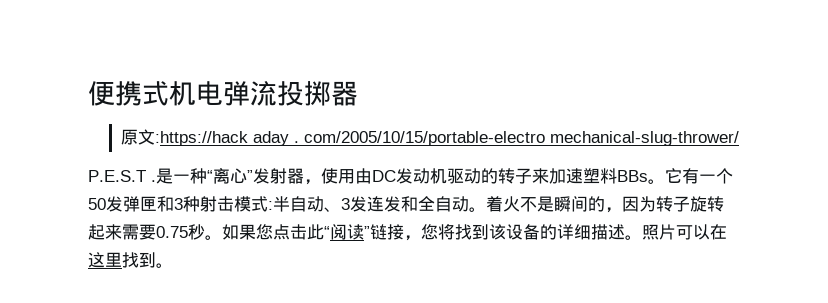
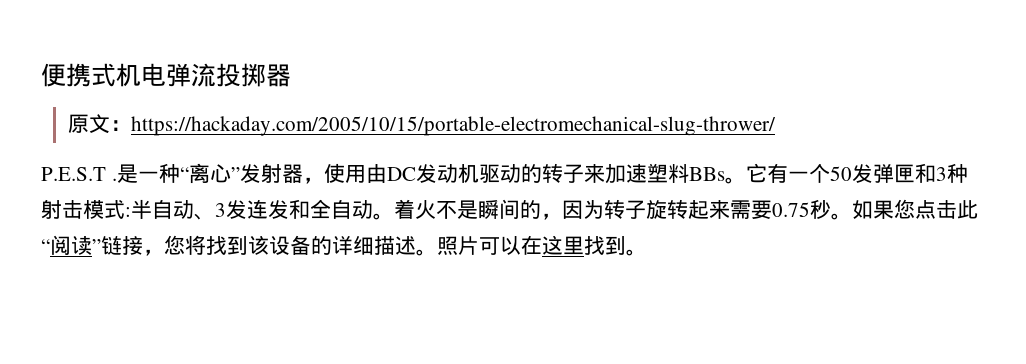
- 原文:https://hack aday . com/2005/10/15/portable-electro mechanical-slug-thrower/
+ 原文：https://hackaday.com/2005/10/15/portable-electromechanical-slug-thrower/

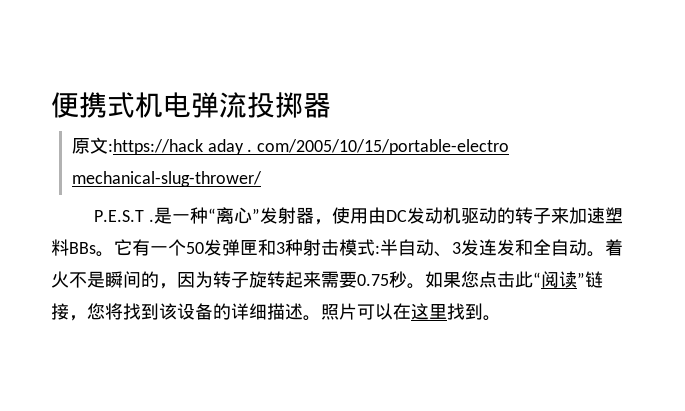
- 原文：https://hackaday.com/2005/10/15/portable-electromechanical-slug-thrower/
+ 原文:https://hack aday . com/2005/10/15/portable-electro mechanical-slug-thrower/

